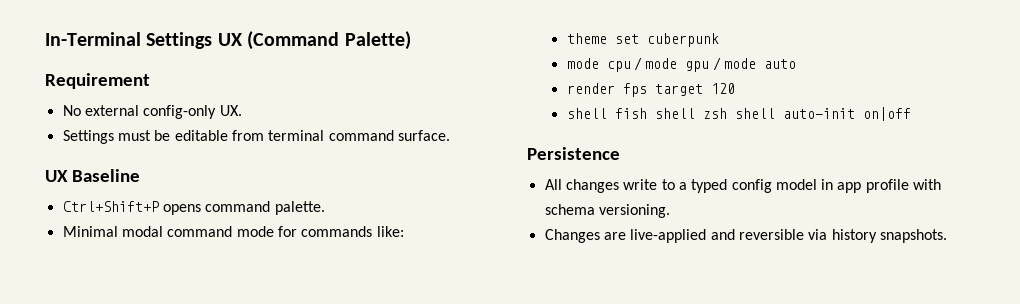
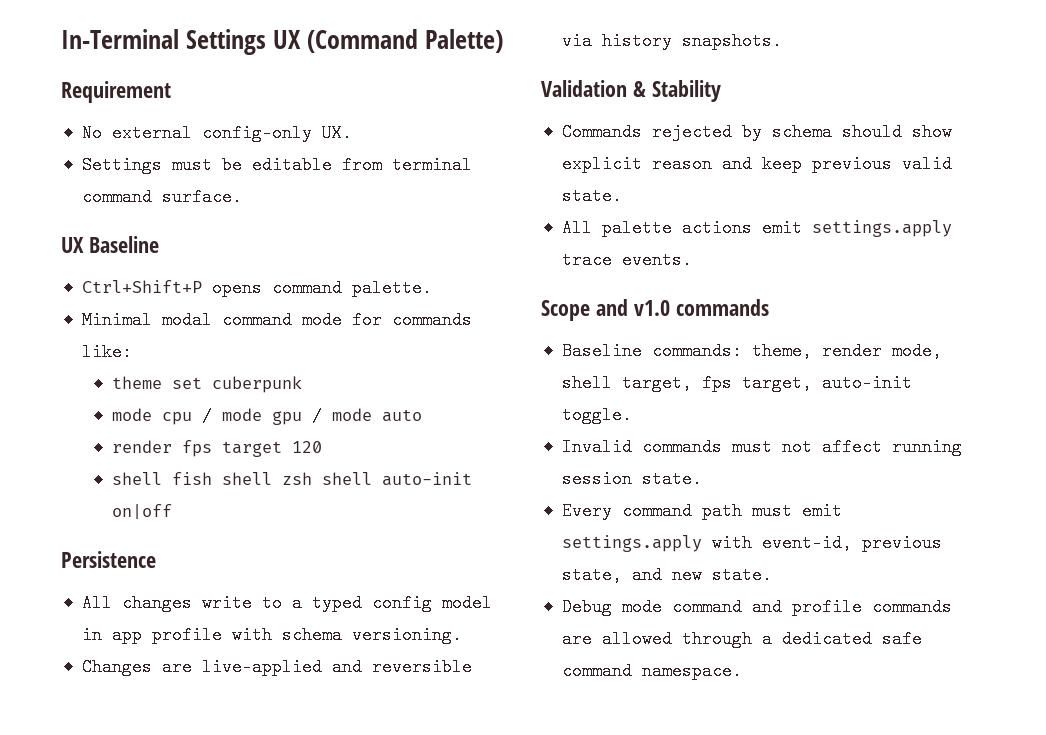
+ Validation & Stability
+ Commands rejected by schema should show explicit reason and keep previous valid state.
+ All palette actions emit settings.apply trace events.
+ Scope and v1.0 commands
+ Baseline commands: theme, render mode, shell target, fps target, auto-init toggle.
+ Invalid commands must not affect running session state.
+ Every command path must emit settings.apply with event-id, previous state, and new state.
+ Debug mode command and profile commands are allowed through a dedicated safe command namespace.

